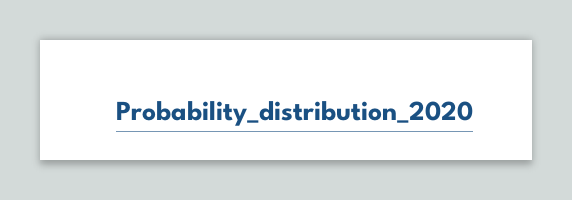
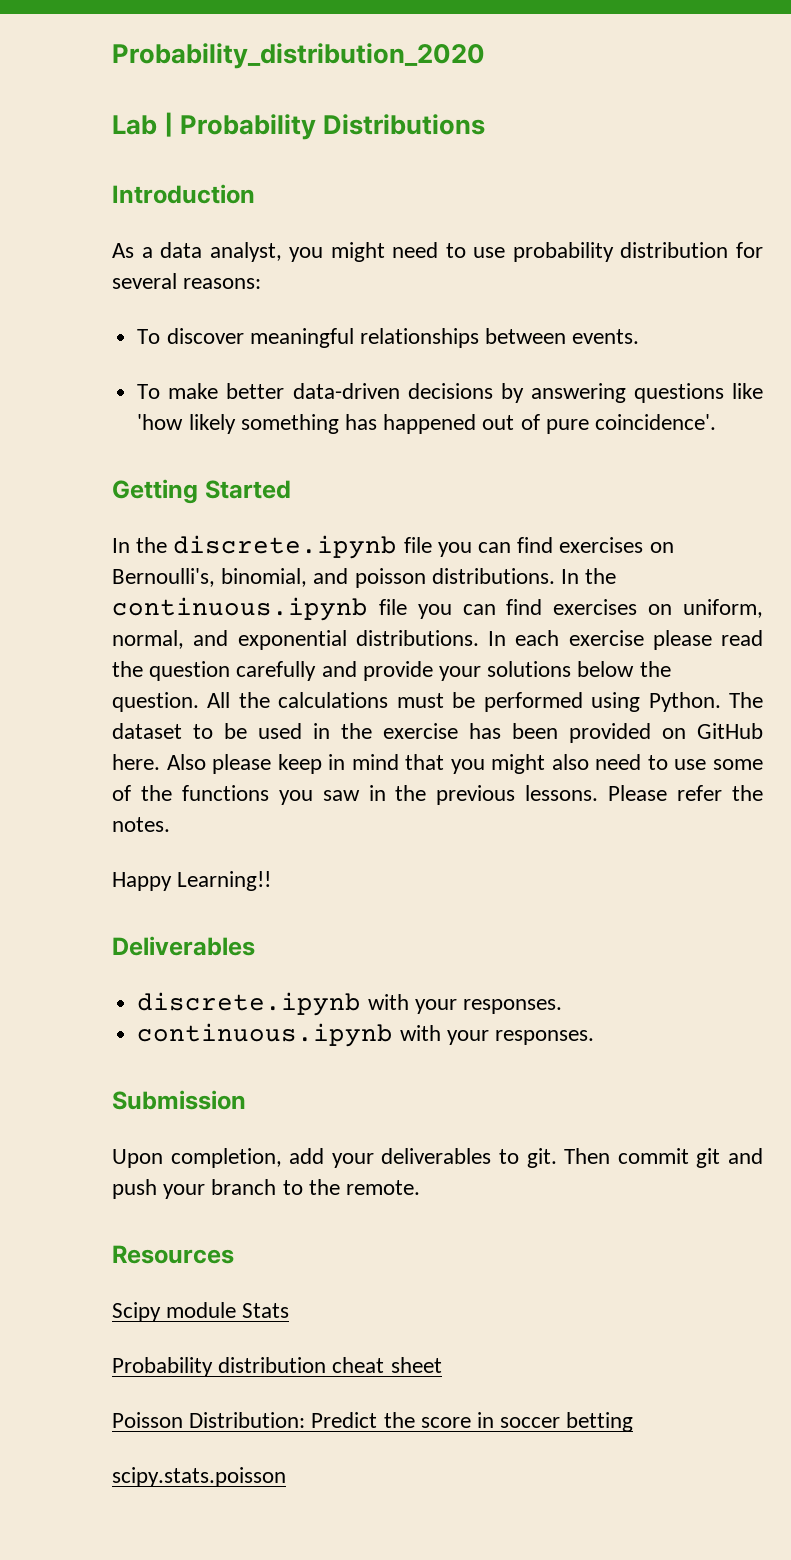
+ Lab | Probability Distributions
+ Introduction
+ As a data analyst, you might need to use probability distribution for several reasons:
+ To discover meaningful relationships between events.
+ To make better data-driven decisions by answering questions like 'how likely something has happened out of pure coincidence'.
+ Getting Started
+ In the discrete.ipynb file you can find exercises on Bernoulli's, binomial, and poisson distributions. In the continuous.ipynb file you can find exercises on uniform, normal, and exponential distributions. In each exercise please read the question carefully and provide your solutions below the question. All the calculations must be performed using Python. The dataset to be used in the exercise has been provided on GitHub here. Also please keep in mind that you might also need to use some of the functions you saw in the previous lessons. Please refer the notes.
+ Happy Learning!!
+ Deliverables
+ discrete.ipynb with your responses.
+ continuous.ipynb with your responses.
+ Submission
+ Upon completion, add your deliverables to git. Then commit git and push your branch to the remote.
+ Resources
+ Scipy module Stats
+ Probability distribution cheat sheet
+ Poisson Distribution: Predict the score in soccer betting
+ scipy.stats.poisson

